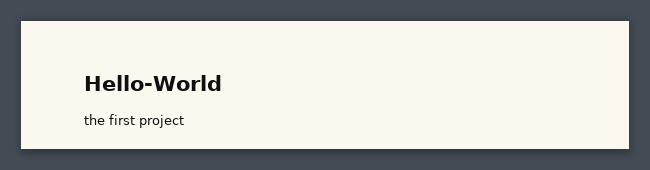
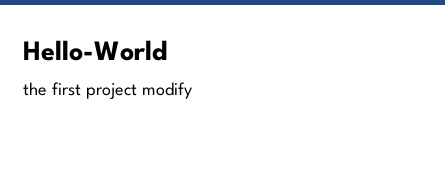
- the first project
+ the first project modify

